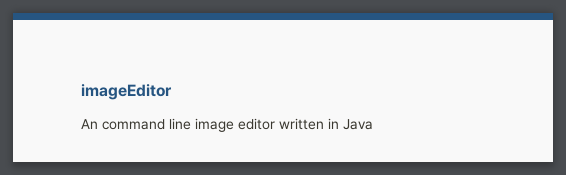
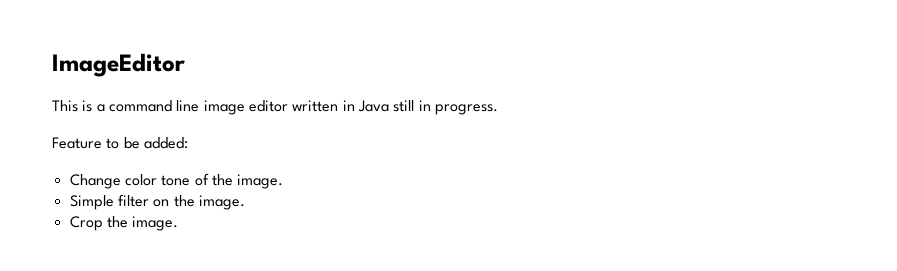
- imageEditor
- An command line image editor written in Java
+ ImageEditor
+ This is a command line image editor written in Java still in progress.
+ Feature to be added:
+ Change color tone of the image.
+ Simple filter on the image.
+ Crop the image.

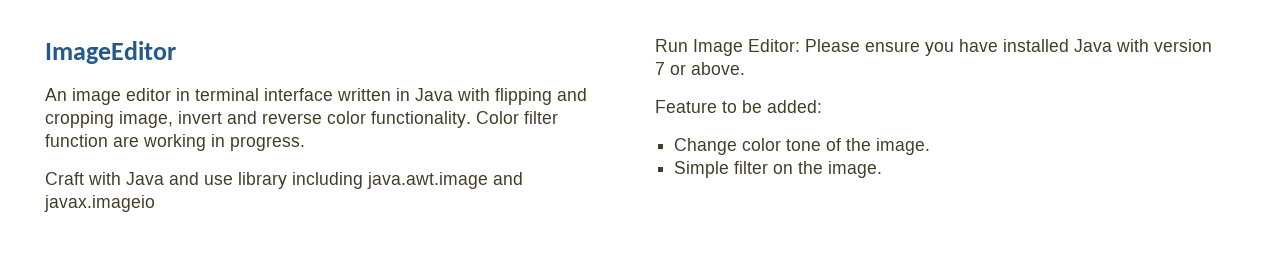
- This is a command line image editor written in Java still in progress.
+ An image editor in terminal interface written in Java with flipping and cropping image, invert and reverse color functionality. Color filter function are working in progress.
+ Craft with Java and use library including java.awt.image and javax.imageio
+ Run Image Editor: Please ensure you have installed Java with version 7 or above.
- Crop the image.

